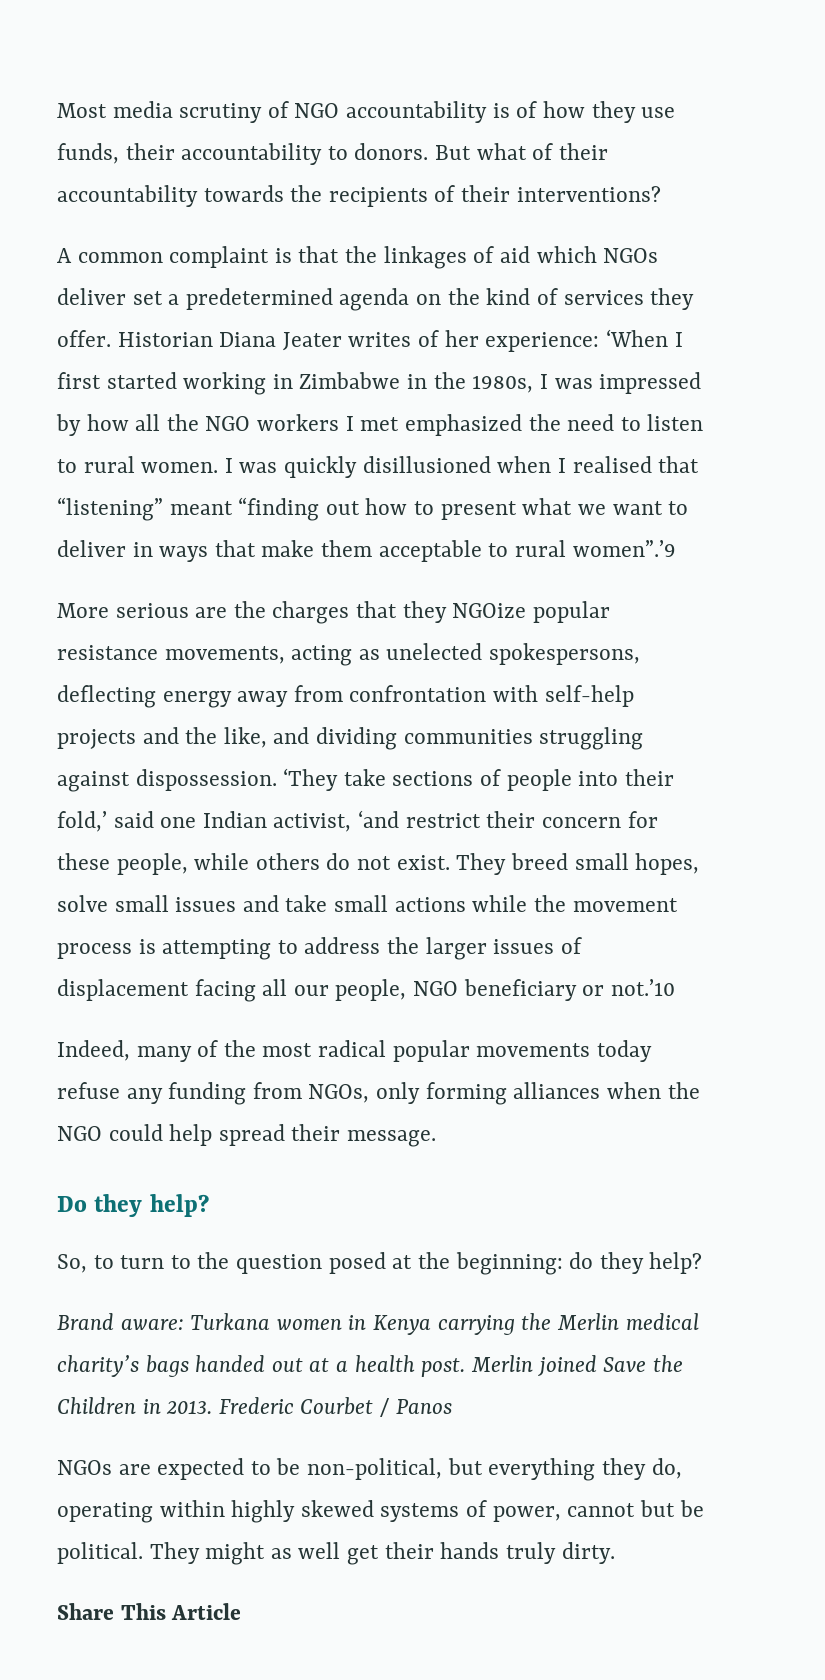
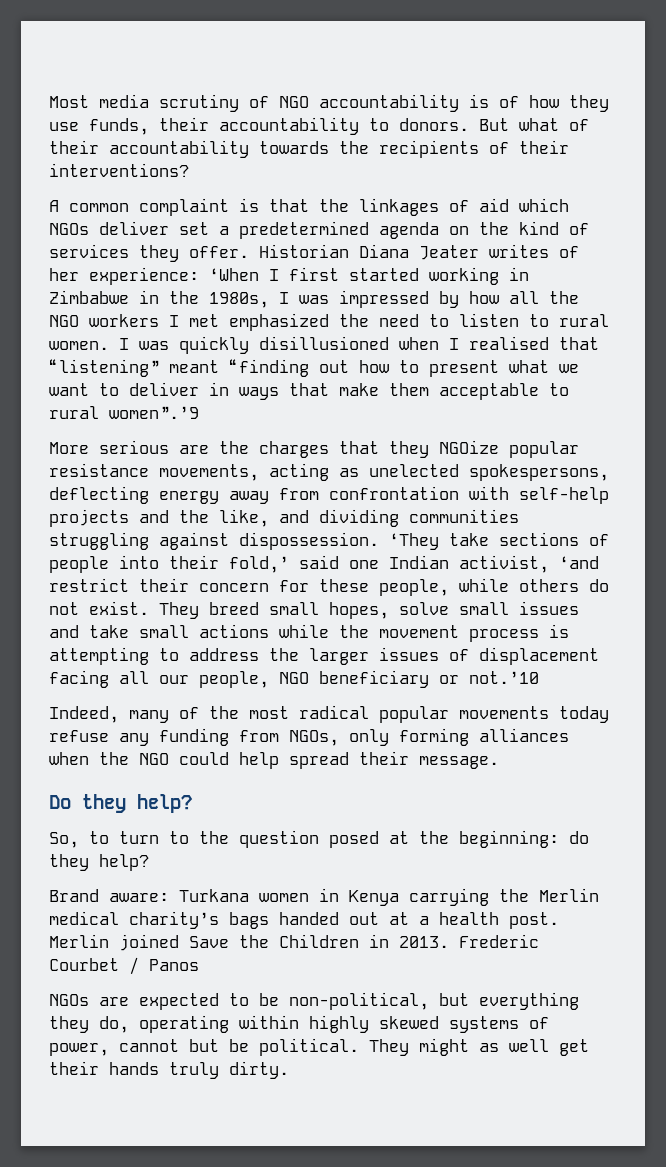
- Share This Article

